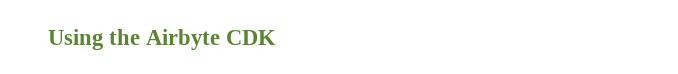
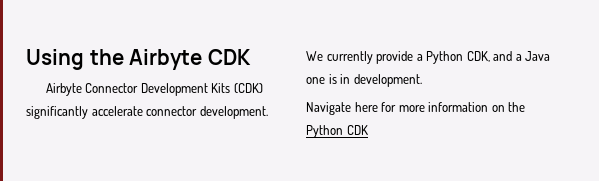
+ Airbyte Connector Development Kits (CDK) significantly accelerate connector development. We currently provide a Python CDK, and a Java one is in development.
+ Navigate here for more information on the Python CDK

